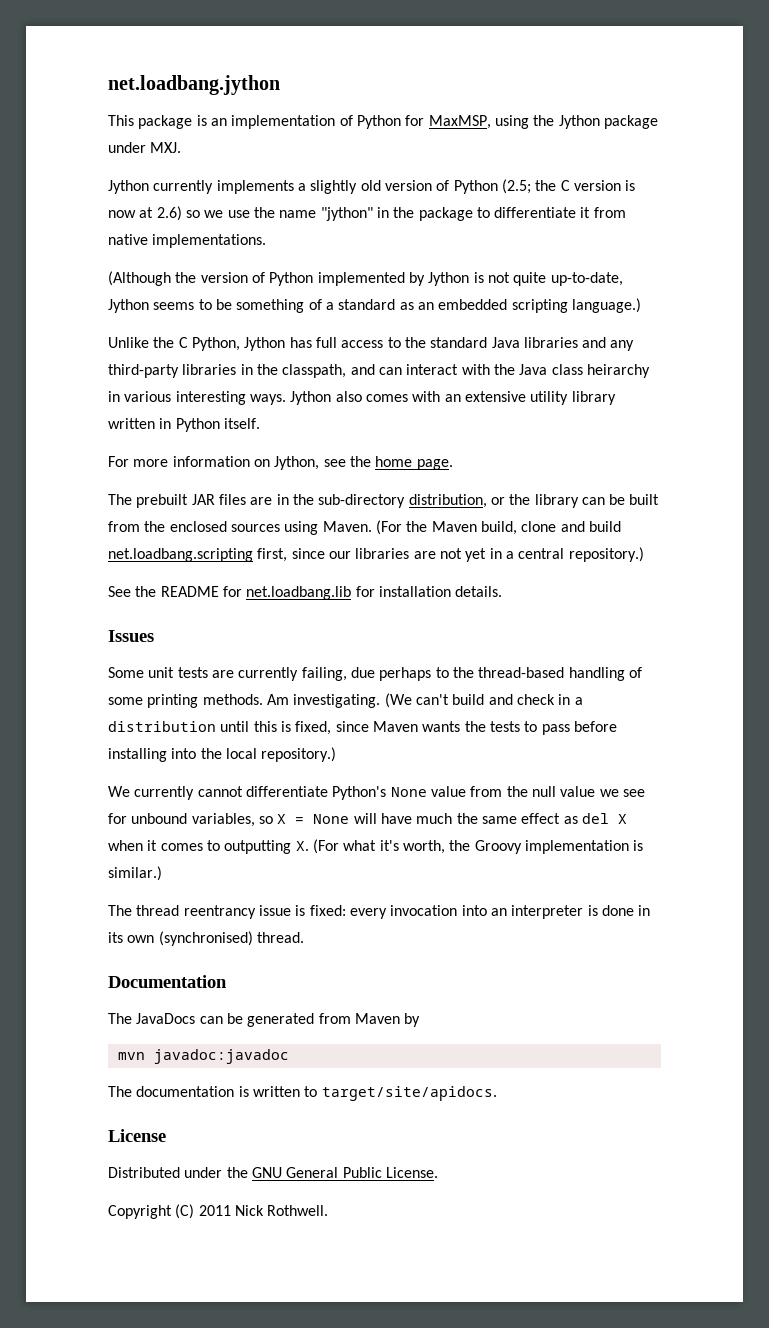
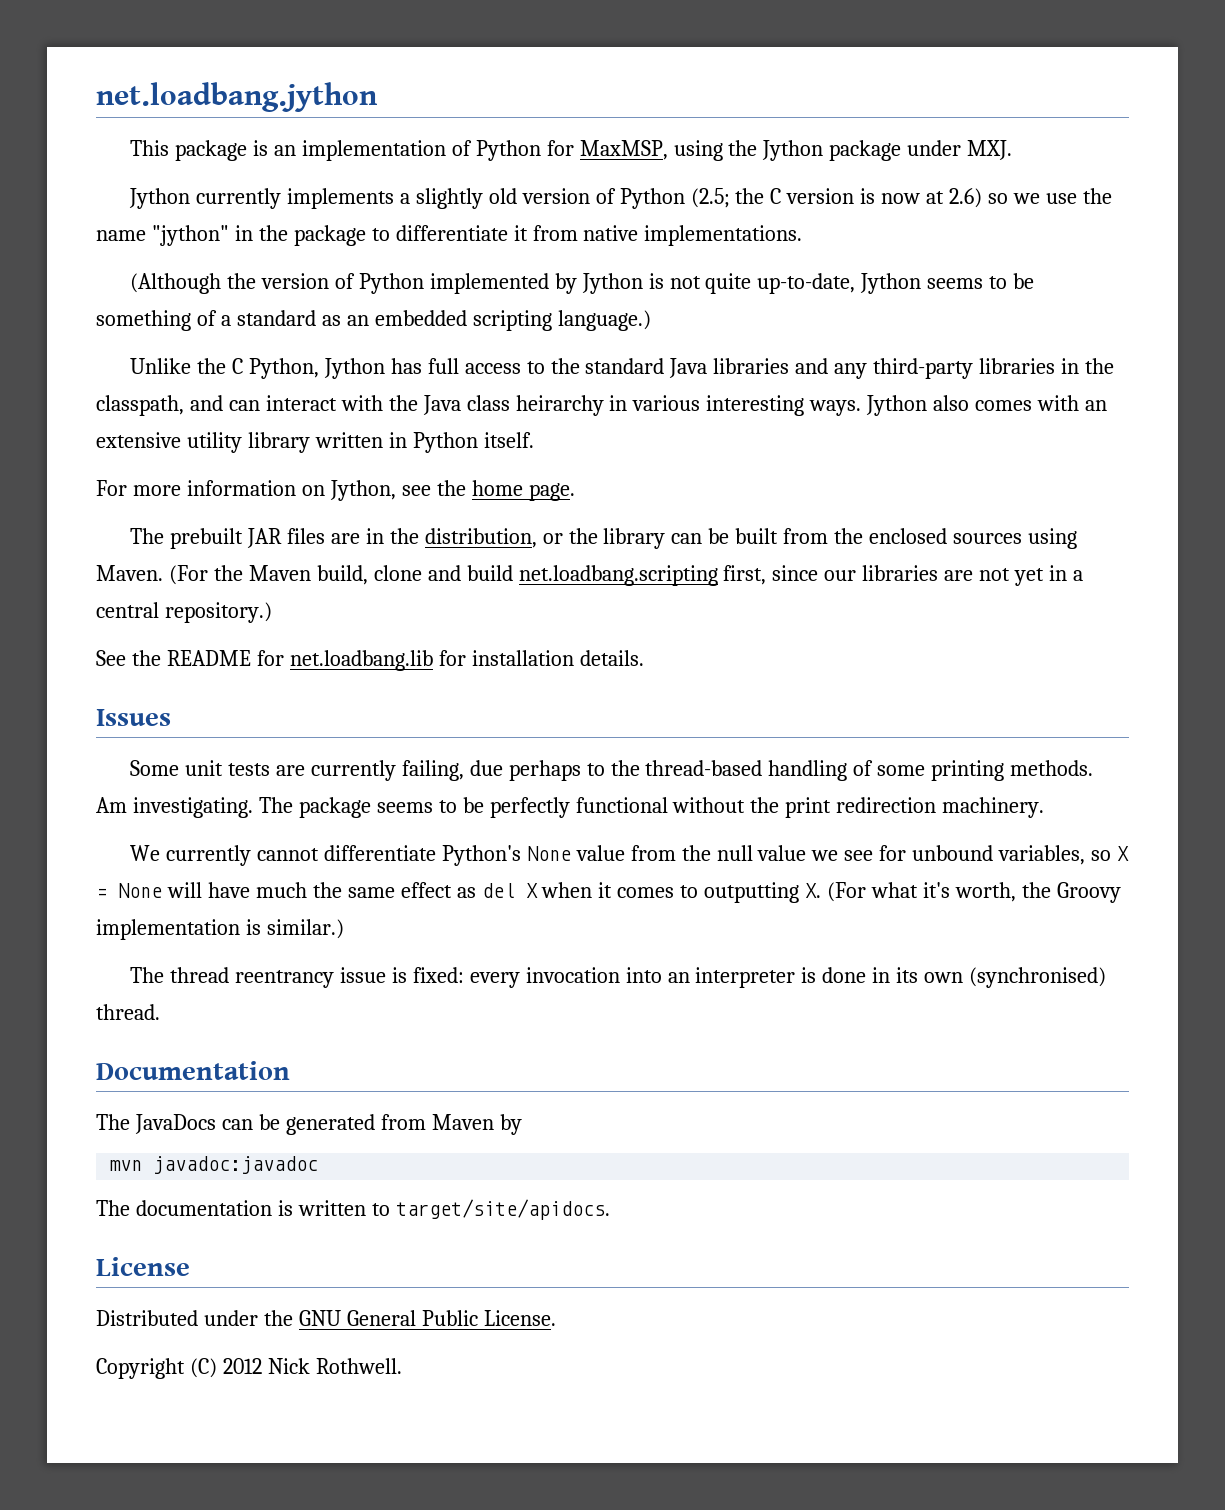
- The prebuilt JAR files are in the sub-directory distribution, or the library can be built from the enclosed sources using Maven.
+ The prebuilt JAR files are in the distribution, or the library can be built from the enclosed sources using Maven.
- (We can't build and check in a distribution until this is fixed, since Maven wants the tests to pass before installing into the local repository.)
+ The package seems to be perfectly functional without the print redirection machinery.
- Copyright (C) 2011 Nick Rothwell.
+ Copyright (C) 2012 Nick Rothwell.

